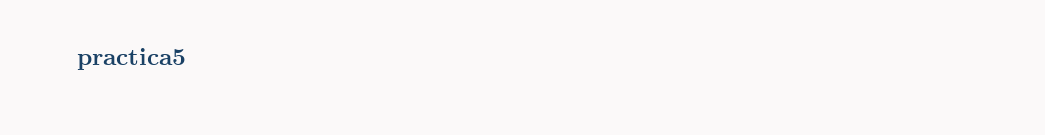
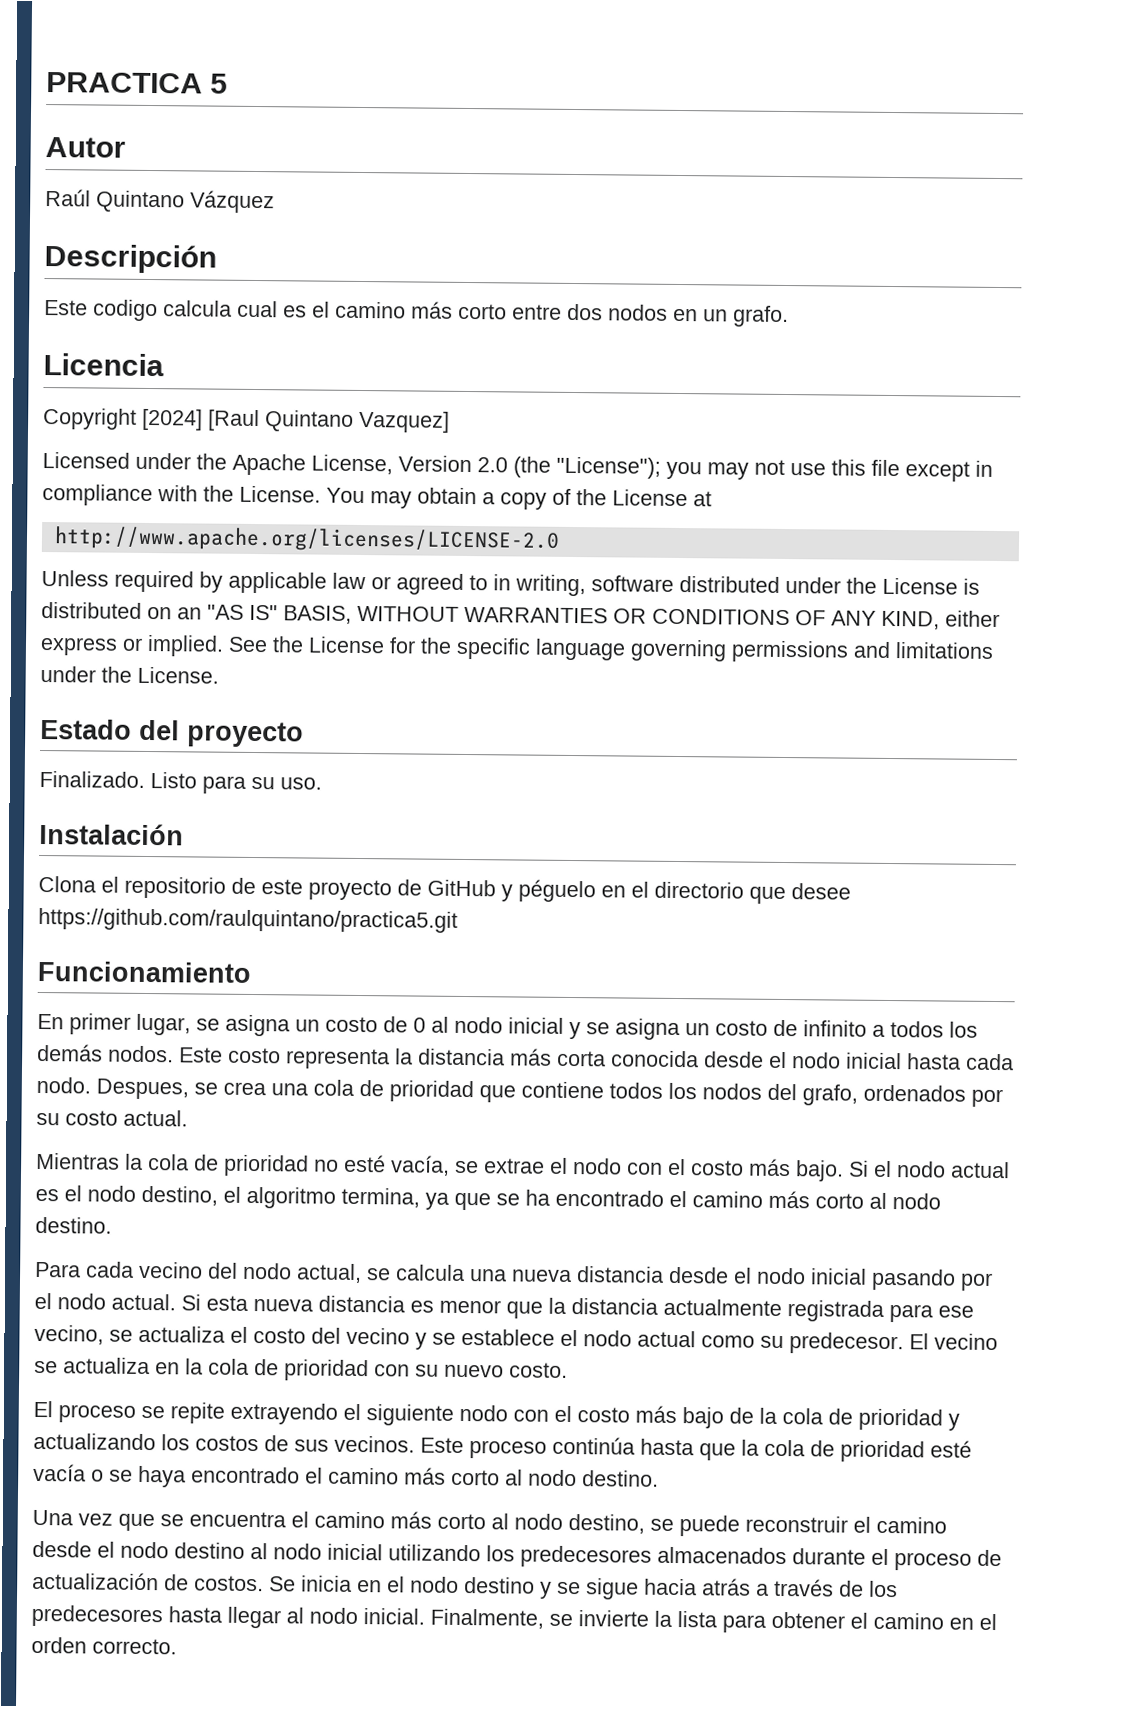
- practica5
+ PRACTICA 5
+ Autor
+ Raúl Quintano Vázquez
+ Descripción
+ Este codigo calcula cual es el camino más corto entre dos nodos en un grafo.
+ Licencia
+ Copyright [2024] [Raul Quintano Vazquez]
+ Licensed under the Apache License, Version 2.0 (the "License"); you may not use this file except in compliance with the License. You may obtain a copy of the License at
+ http://www.apache.org/licenses/LICENSE-2.0
+ Unless required by applicable law or agreed to in writing, software distributed under the License is distributed on an "AS IS" BASIS, WITHOUT WARRANTIES OR CONDITIONS OF ANY KIND, either express or implied. See the License for the specific language governing permissions and limitations under the License.
+ Estado del proyecto
+ Finalizado. Listo para su uso.
+ Instalación
+ Clona el repositorio de este proyecto de GitHub y péguelo en el directorio que desee https://github.com/raulquintano/practica5.git
+ Funcionamiento
+ En primer lugar, se asigna un costo de 0 al nodo inicial y se asigna un costo de infinito a todos los demás nodos. Este costo representa la distancia más corta conocida desde el nodo inicial hasta cada nodo. Despues, se crea una cola de prioridad que contiene todos los nodos del grafo, ordenados por su costo actual.
+ Mientras la cola de prioridad no esté vacía, se extrae el nodo con el costo más bajo. Si el nodo actual es el nodo destino, el algoritmo termina, ya que se ha encontrado el camino más corto al nodo destino.
+ Para cada vecino del nodo actual, se calcula una nueva distancia desde el nodo inicial pasando por el nodo actual. Si esta nueva distancia es menor que la distancia actualmente registrada para ese vecino, se actualiza el costo del vecino y se establece el nodo actual como su predecesor. El vecino se actualiza en la cola de prioridad con su nuevo costo.
+ El proceso se repite extrayendo el siguiente nodo con el costo más bajo de la cola de prioridad y actualizando los costos de sus vecinos. Este proceso continúa hasta que la cola de prioridad esté vacía o se haya encontrado el camino más corto al nodo destino.
+ Una vez que se encuentra el camino más corto al nodo destino, se puede reconstruir el camino desde el nodo destino al nodo inicial utilizando los predecesores almacenados durante el proceso de actualización de costos. Se inicia en el nodo destino y se sigue hacia atrás a través de los predecesores hasta llegar al nodo inicial. Finalmente, se invierte la lista para obtener el camino en el orden correcto.

